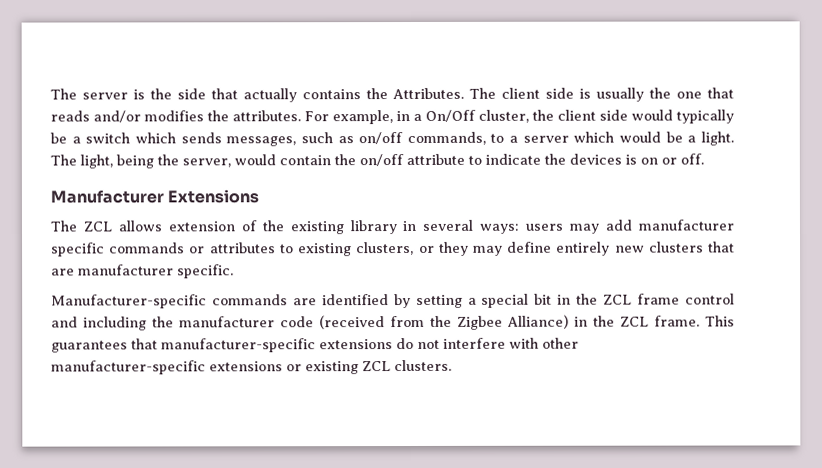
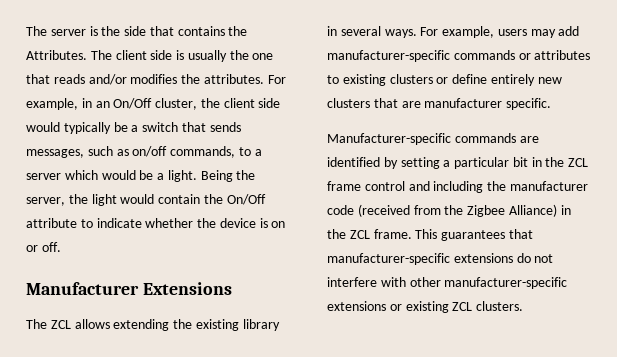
- The server is the side that actually contains the Attributes.
+ The server is the side that contains the Attributes.
- For example, in a On/Off cluster, the client side would typically be a switch which sends messages, such as on/off commands, to a server which would be a light.
+ For example, in an On/Off cluster, the client side would typically be a switch that sends messages, such as on/off commands, to a server which would be a light.
- The light, being the server, would contain the on/off attribute to indicate the devices is on or off.
+ Being the server, the light would contain the On/Off attribute to indicate whether the device is on or off.
- The ZCL allows extension of the existing library in several ways: users may add manufacturer specific commands or attributes to existing clusters, or they may define entirely new clusters that are manufacturer specific.
+ The ZCL allows extending the existing library in several ways. For example, users may add manufacturer-specific commands or attributes to existing clusters or define entirely new clusters that are manufacturer specific.
- Manufacturer-specific commands are identified by setting a special bit in the ZCL frame control and including the manufacturer code (received from the Zigbee Alliance) in the ZCL frame.
+ Manufacturer-specific commands are identified by setting a particular bit in the ZCL frame control and including the manufacturer code (received from the Zigbee Alliance) in the ZCL frame.

